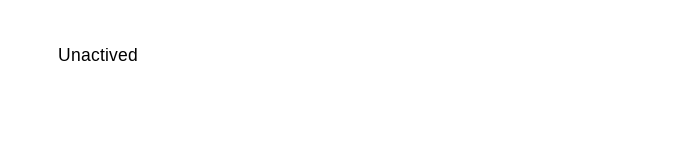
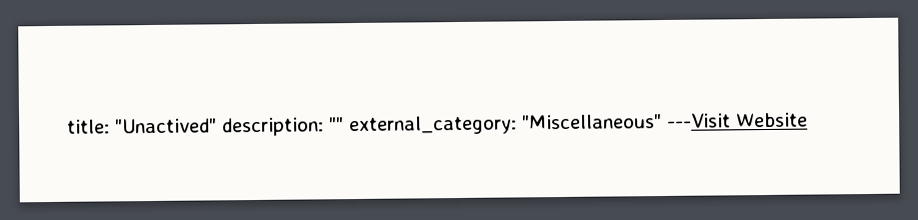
- Unactived
+ title: "Unactived" description: "" external_category: "Miscellaneous" ---Visit Website

